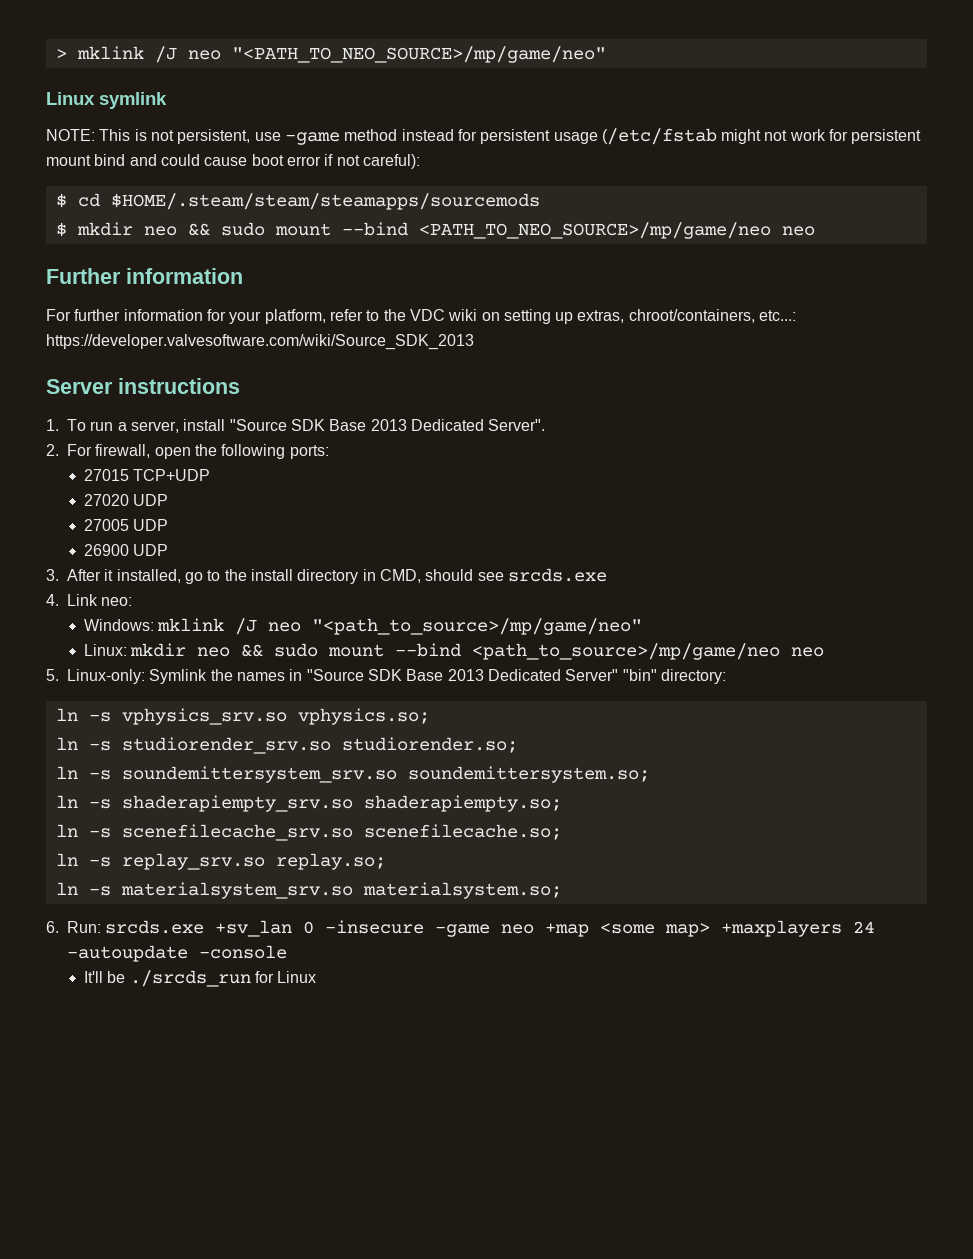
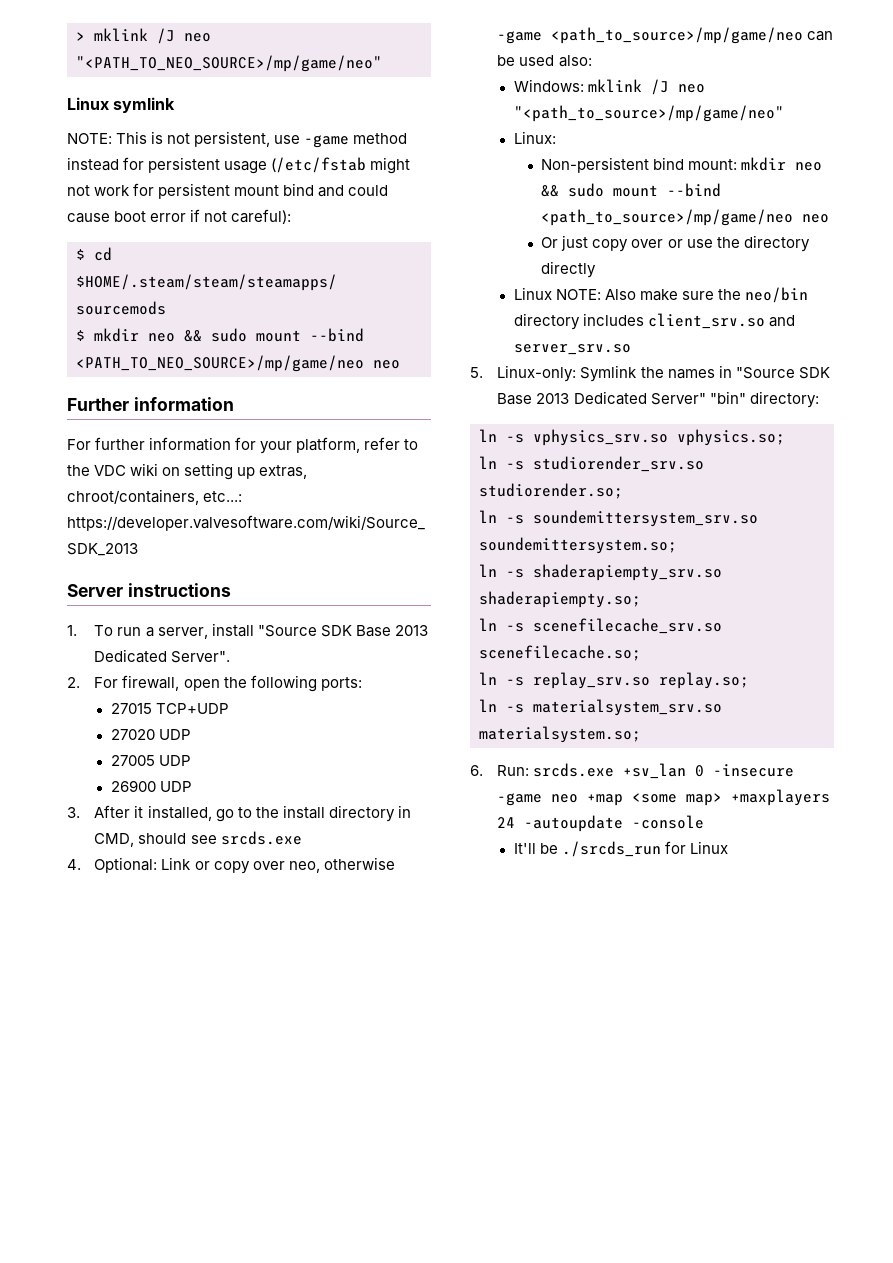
- 4. Link neo:
+ 4. Optional: Link or copy over neo, otherwise -game <path_to_source>/mp/game/neo can be used also:
- Linux: mkdir neo && sudo mount --bind <path_to_source>/mp/game/neo neo
+ Linux:
+ Non-persistent bind mount: mkdir neo && sudo mount --bind <path_to_source>/mp/game/neo neo
+ Or just copy over or use the directory directly
+ Linux NOTE: Also make sure the neo/bin directory includes client_srv.so and server_srv.so

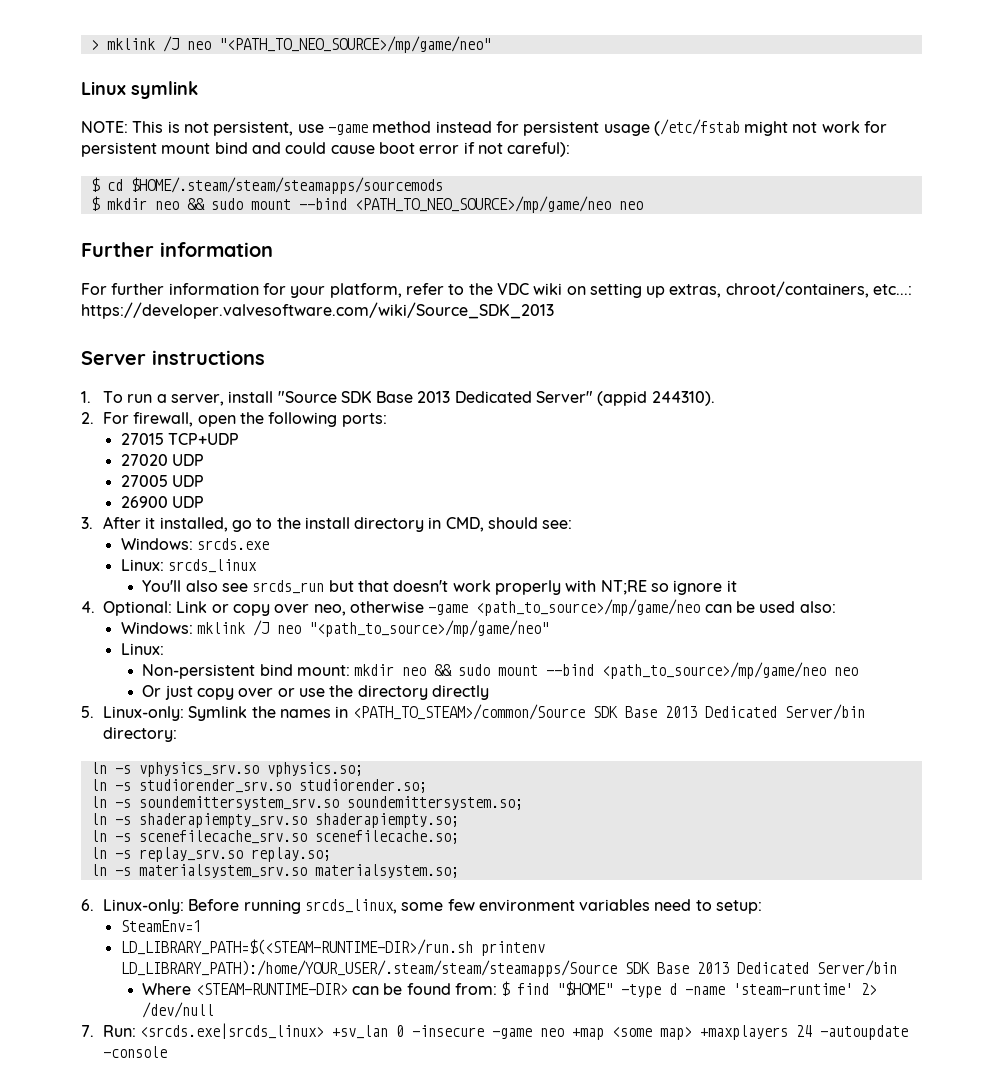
- 1. To run a server, install "Source SDK Base 2013 Dedicated Server".
+ 1. To run a server, install "Source SDK Base 2013 Dedicated Server" (appid 244310).
- 3. After it installed, go to the install directory in CMD, should see srcds.exe
+ 3. After it installed, go to the install directory in CMD, should see:
+ Windows: srcds.exe
+ Linux: srcds_linux
+ You'll also see srcds_run but that doesn't work properly with NT;RE so ignore it
- Linux NOTE: Also make sure the neo/bin directory includes client_srv.so and server_srv.so
- 5. Linux-only: Symlink the names in "Source SDK Base 2013 Dedicated Server" "bin" directory:
+ 5. Linux-only: Symlink the names in <PATH_TO_STEAM>/common/Source SDK Base 2013 Dedicated Server/bin directory:
- 6. Run: srcds.exe +sv_lan 0 -insecure -game neo +map <some map> +maxplayers 24 -autoupdate -console
+ 6. Linux-only: Before running srcds_linux, some few environment variables need to setup:
+ SteamEnv=1
+ LD_LIBRARY_PATH=$(<STEAM-RUNTIME-DIR>/run.sh printenv LD_LIBRARY_PATH):/home/YOUR_USER/.steam/steam/steamapps/Source SDK Base 2013 Dedicated Server/bin
+ Where <STEAM-RUNTIME-DIR> can be found from: $ find "$HOME" -type d -name 'steam-runtime' 2> /dev/null
+ 7. Run: <srcds.exe|srcds_linux> +sv_lan 0 -insecure -game neo +map <some map> +maxplayers 24 -autoupdate -console
- It'll be ./srcds_run for Linux

